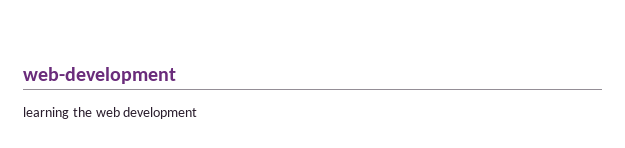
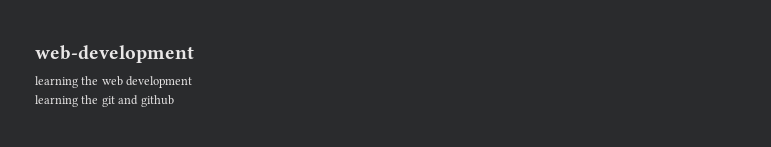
+ learning the git and github

